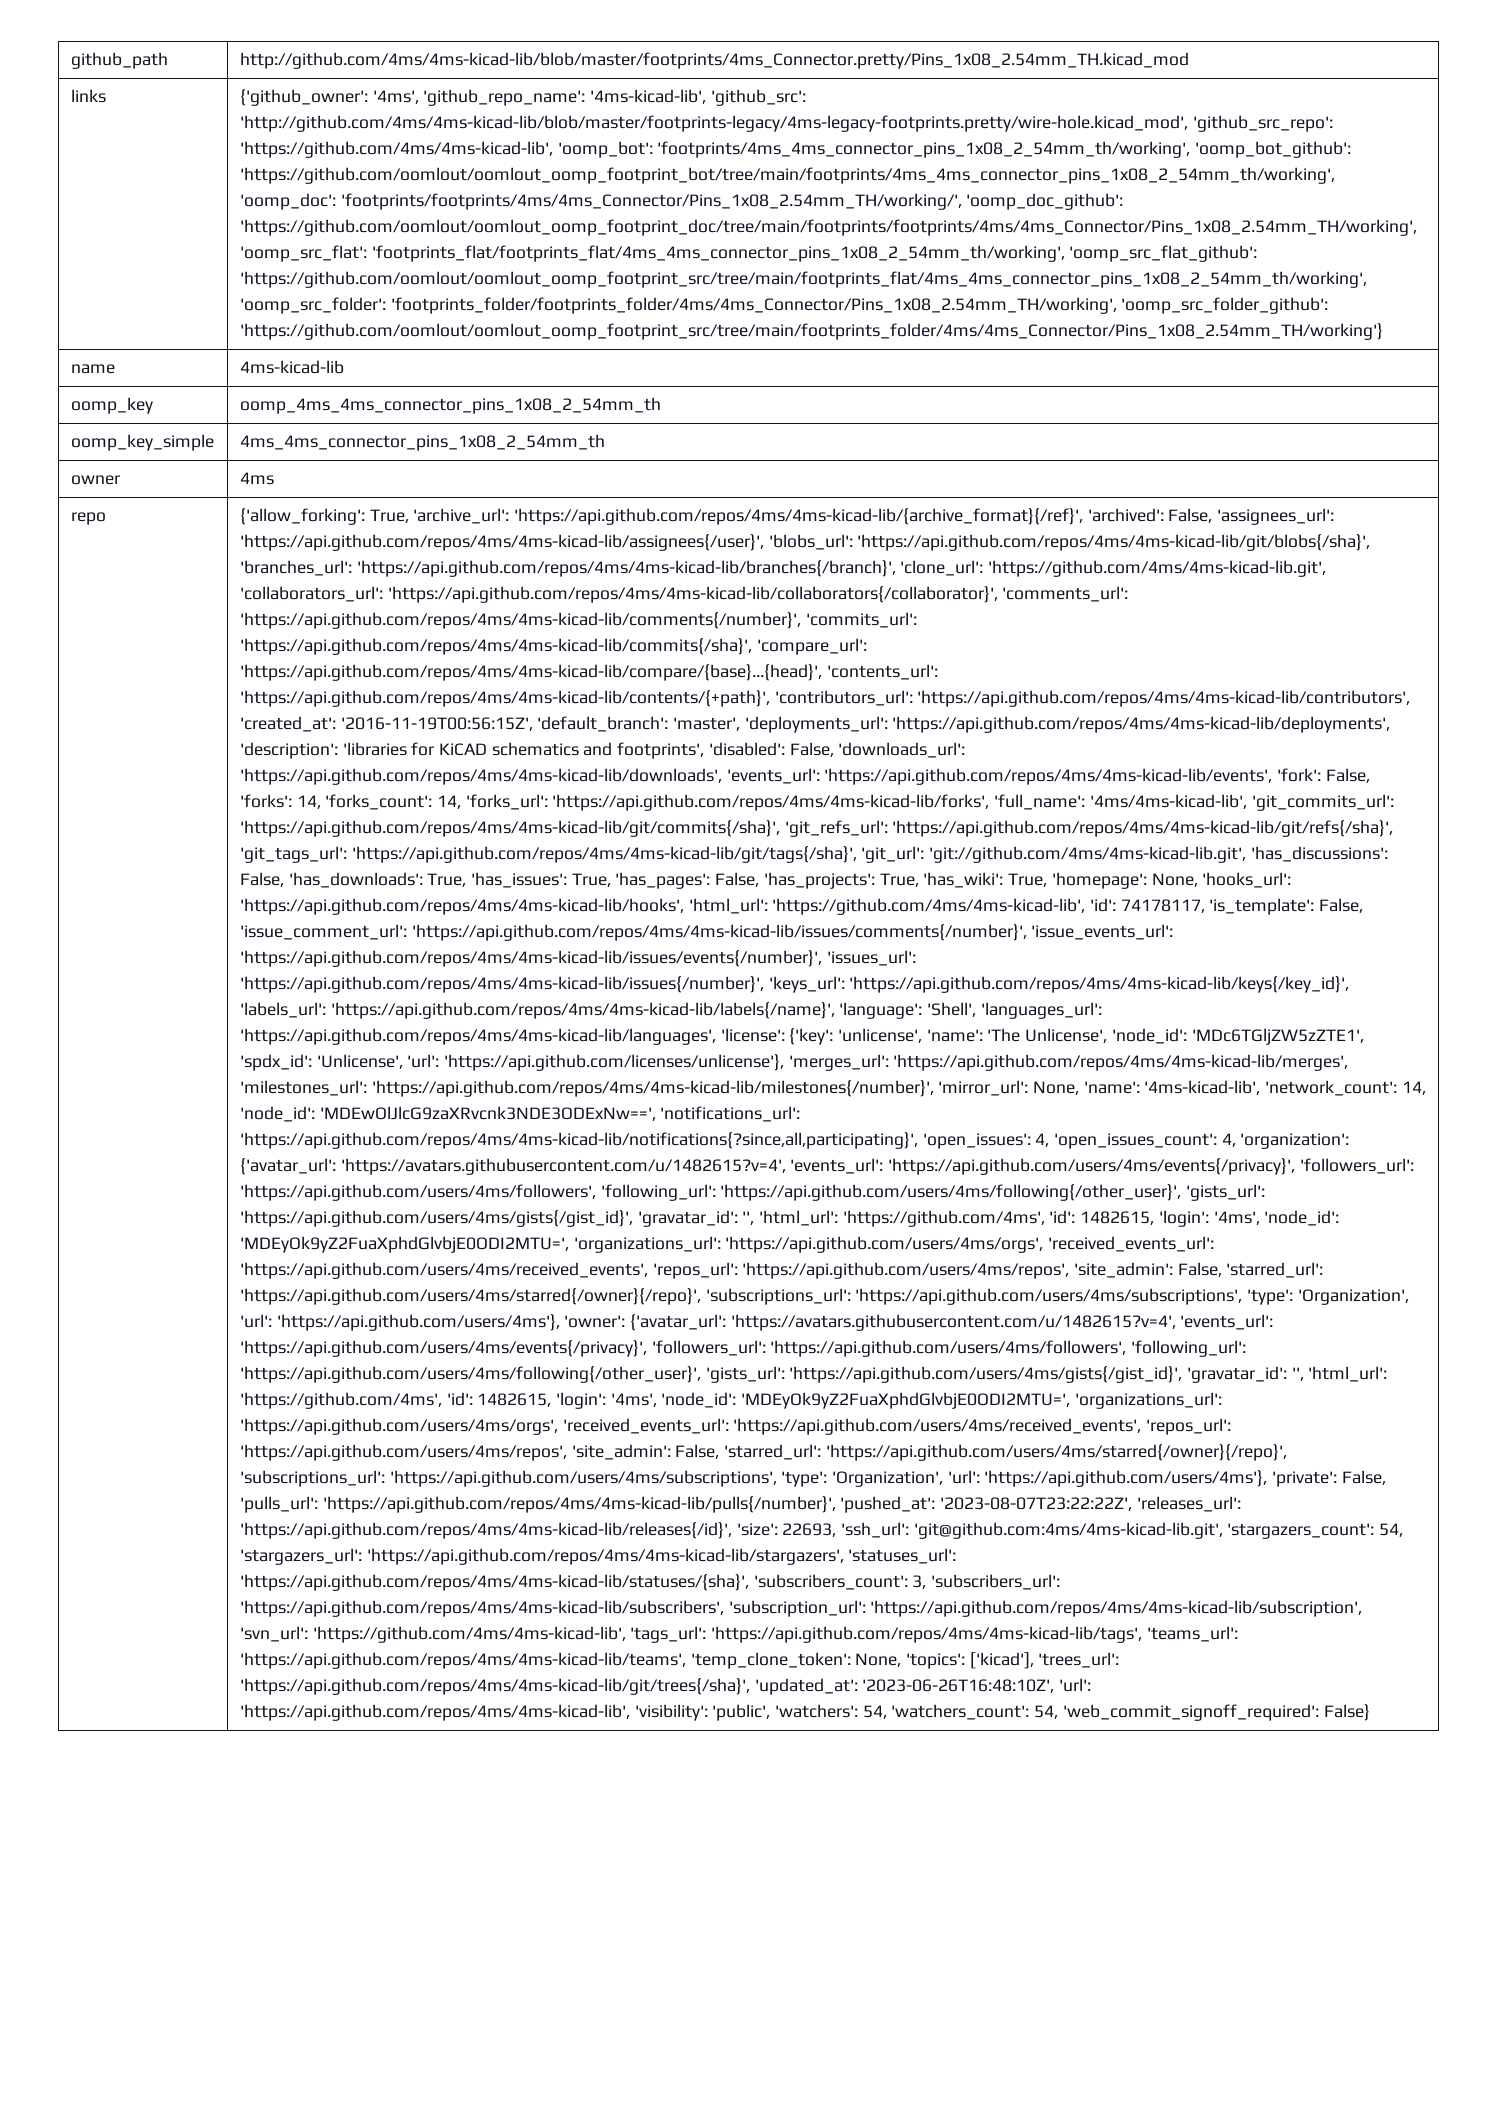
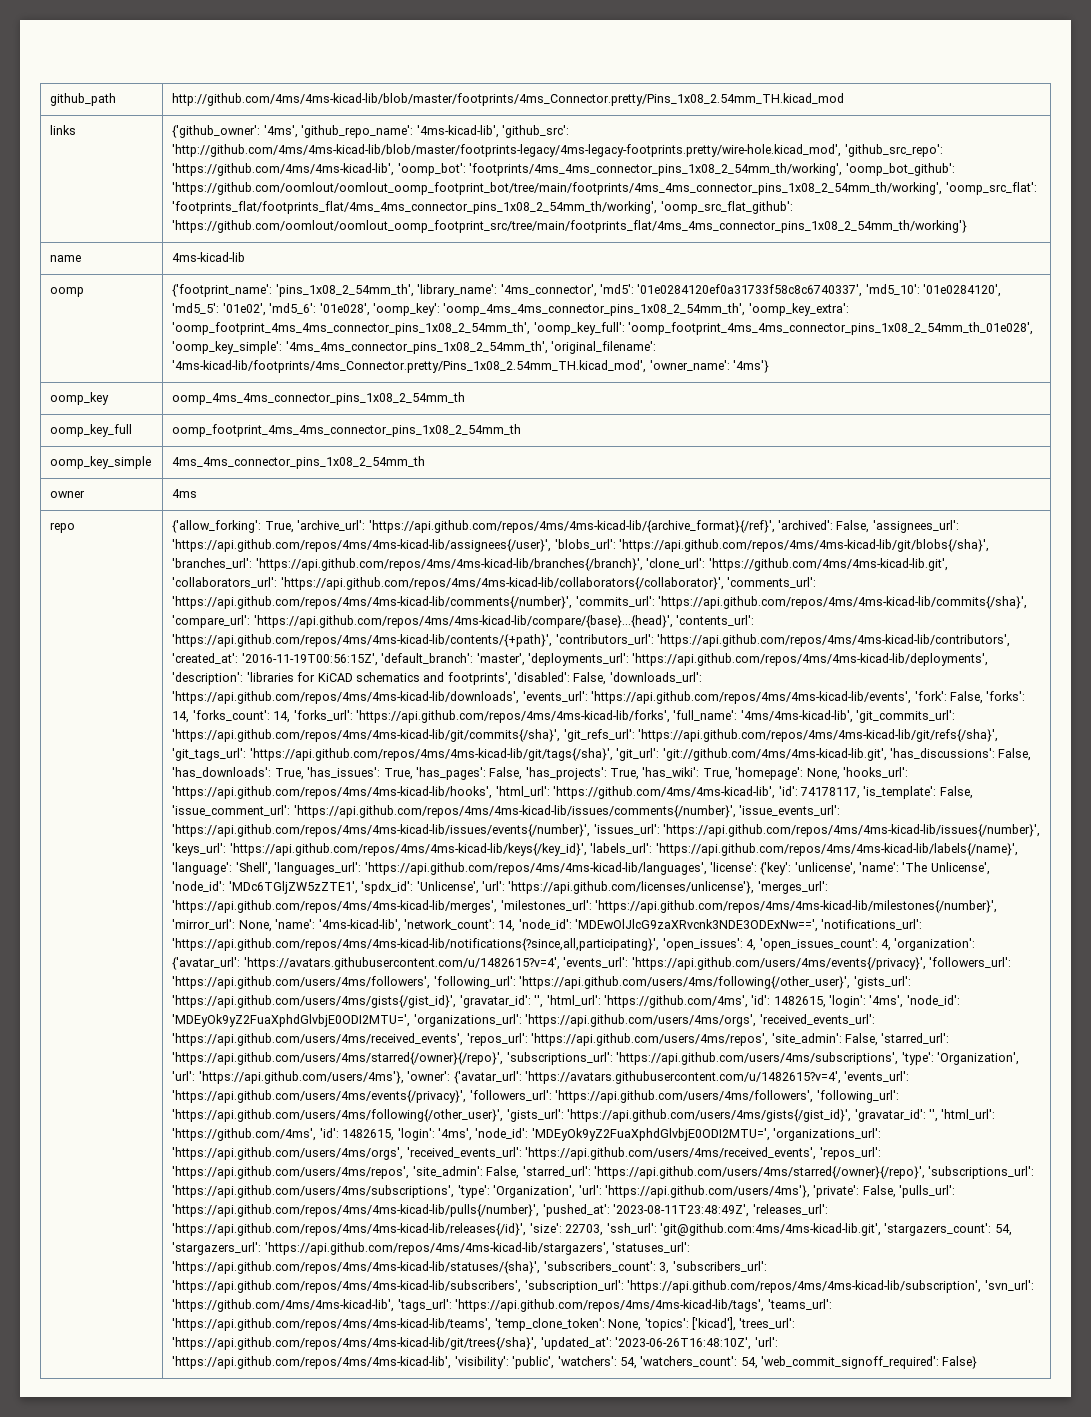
- links | {'github_owner': '4ms', 'github_repo_name': '4ms-kicad-lib', 'github_src': 'http://github.com/4ms/4ms-kicad-lib/blob/master/footprints-legacy/4ms-legacy-footprints.pretty/wire-hole.kicad_mod', 'github_src_repo': 'https://github.com/4ms/4ms-kicad-lib', 'oomp_bot': 'footprints/4ms_4ms_connector_pins_1x08_2_54mm_th/working', 'oomp_bot_github': 'https://github.com/oomlout/oomlout_oomp_footprint_bot/tree/main/footprints/4ms_4ms_connector_pins_1x08_2_54mm_th/working', 'oomp_doc': 'footprints/footprints/4ms/4ms_Connector/Pins_1x08_2.54mm_TH/working/', 'oomp_doc_github': 'https://github.com/oomlout/oomlout_oomp_footprint_doc/tree/main/footprints/footprints/4ms/4ms_Connector/Pins_1x08_2.54mm_TH/working', 'oomp_src_flat': 'footprints_flat/footprints_flat/4ms_4ms_connector_pins_1x08_2_54mm_th/working', 'oomp_src_flat_github': 'https://github.com/oomlout/oomlout_oomp_footprint_src/tree/main/footprints_flat/4ms_4ms_connector_pins_1x08_2_54mm_th/working', 'oomp_src_folder': 'footprints_folder/footprints_folder/4ms/4ms_Connector/Pins_1x08_2.54mm_TH/working', 'oomp_src_folder_github': 'https://github.com/oomlout/oomlout_oomp_footprint_src/tree/main/footprints_folder/4ms/4ms_Connector/Pins_1x08_2.54mm_TH/working'}
+ links | {'github_owner': '4ms', 'github_repo_name': '4ms-kicad-lib', 'github_src': 'http://github.com/4ms/4ms-kicad-lib/blob/master/footprints-legacy/4ms-legacy-footprints.pretty/wire-hole.kicad_mod', 'github_src_repo': 'https://github.com/4ms/4ms-kicad-lib', 'oomp_bot': 'footprints/4ms_4ms_connector_pins_1x08_2_54mm_th/working', 'oomp_bot_github': 'https://github.com/oomlout/oomlout_oomp_footprint_bot/tree/main/footprints/4ms_4ms_connector_pins_1x08_2_54mm_th/working', 'oomp_src_flat': 'footprints_flat/footprints_flat/4ms_4ms_connector_pins_1x08_2_54mm_th/working', 'oomp_src_flat_github': 'https://github.com/oomlout/oomlout_oomp_footprint_src/tree/main/footprints_flat/4ms_4ms_connector_pins_1x08_2_54mm_th/working'}
  name | 4ms-kicad-lib
+ oomp | {'footprint_name': 'pins_1x08_2_54mm_th', 'library_name': '4ms_connector', 'md5': '01e0284120ef0a31733f58c8c6740337', 'md5_10': '01e0284120', 'md5_5': '01e02', 'md5_6': '01e028', 'oomp_key': 'oomp_4ms_4ms_connector_pins_1x08_2_54mm_th', 'oomp_key_extra': 'oomp_footprint_4ms_4ms_connector_pins_1x08_2_54mm_th', 'oomp_key_full': 'oomp_footprint_4ms_4ms_connector_pins_1x08_2_54mm_th_01e028', 'oomp_key_simple': '4ms_4ms_connector_pins_1x08_2_54mm_th', 'original_filename': '4ms-kicad-lib/footprints/4ms_Connector.pretty/Pins_1x08_2.54mm_TH.kicad_mod', 'owner_name': '4ms'}
+ oomp_key_full | oomp_footprint_4ms_4ms_connector_pins_1x08_2_54mm_th
- '2023-08-07T23:22:22Z', 'releases_url':
+ '2023-08-11T23:48:49Z', 'releases_url':
- 22693, 'ssh_url':
+ 22703, 'ssh_url':

